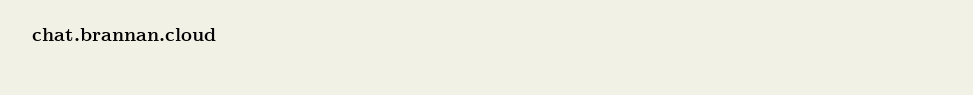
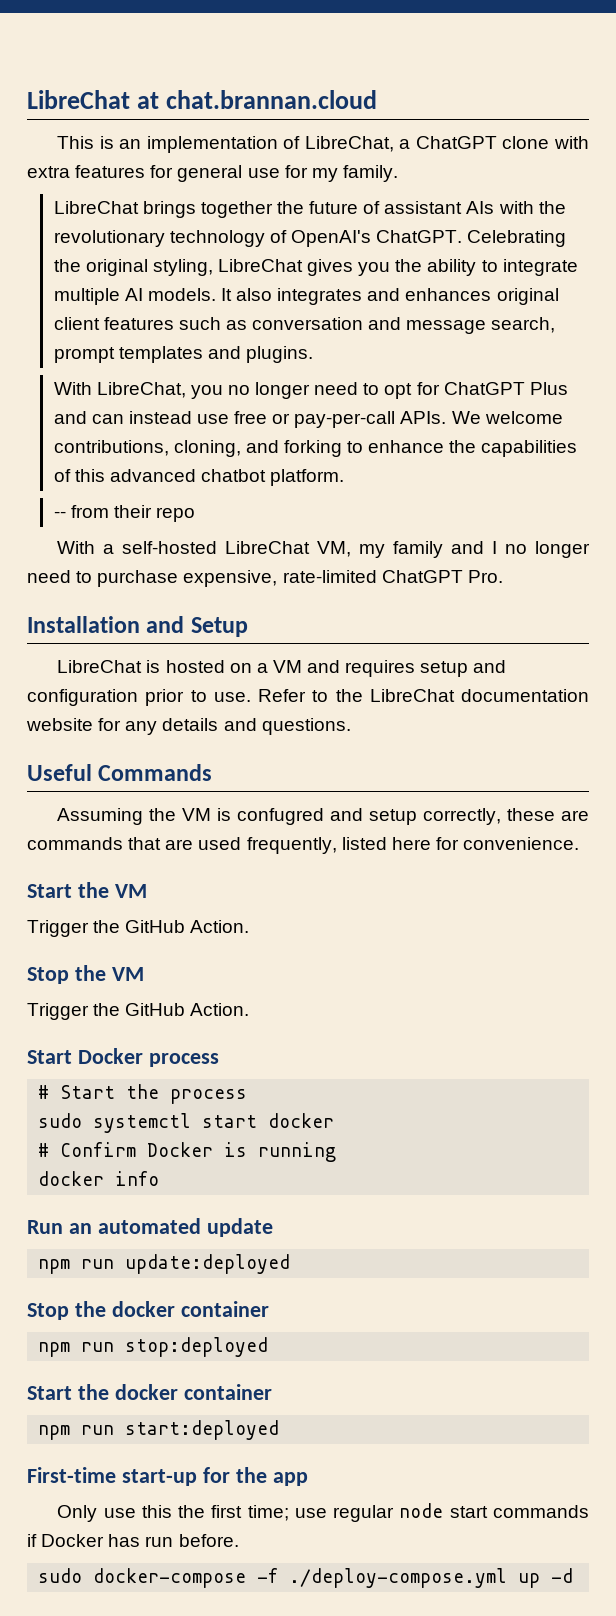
- chat.brannan.cloud
+ LibreChat at chat.brannan.cloud
+ This is an implementation of LibreChat, a ChatGPT clone with extra features for general use for my family.
+ LibreChat brings together the future of assistant AIs with the revolutionary technology of OpenAI's ChatGPT. Celebrating the original styling, LibreChat gives you the ability to integrate multiple AI models. It also integrates and enhances original client features such as conversation and message search, prompt templates and plugins.
+ With LibreChat, you no longer need to opt for ChatGPT Plus and can instead use free or pay-per-call APIs. We welcome contributions, cloning, and forking to enhance the capabilities of this advanced chatbot platform.
+ -- from their repo
+ With a self-hosted LibreChat VM, my family and I no longer need to purchase expensive, rate-limited ChatGPT Pro.
+ Installation and Setup
+ LibreChat is hosted on a VM and requires setup and configuration prior to use. Refer to the LibreChat documentation website for any details and questions.
+ Useful Commands
+ Assuming the VM is confugred and setup correctly, these are commands that are used frequently, listed here for convenience.
+ Start the VM
+ Trigger the GitHub Action.
+ Stop the VM
+ Trigger the GitHub Action.
+ Start Docker process
+ # Start the process
+ sudo systemctl start docker
+ # Confirm Docker is running
+ docker info
+ Run an automated update
+ npm run update:deployed
+ Stop the docker container
+ npm run stop:deployed
+ Start the docker container
+ npm run start:deployed
+ First-time start-up for the app
+ Only use this the first time; use regular node start commands if Docker has run before.
+ sudo docker-compose -f ./deploy-compose.yml up -d

